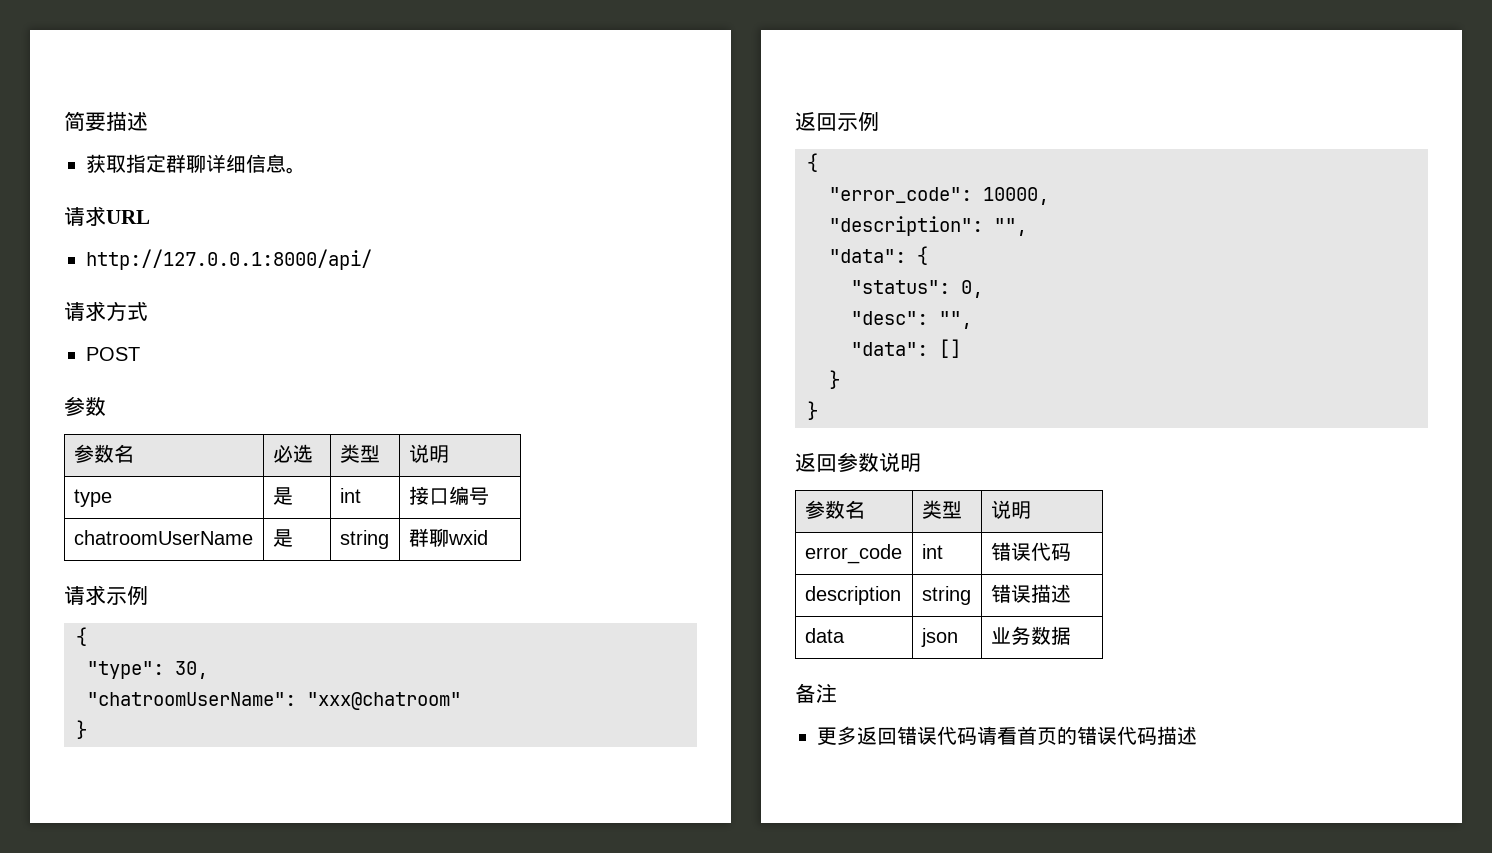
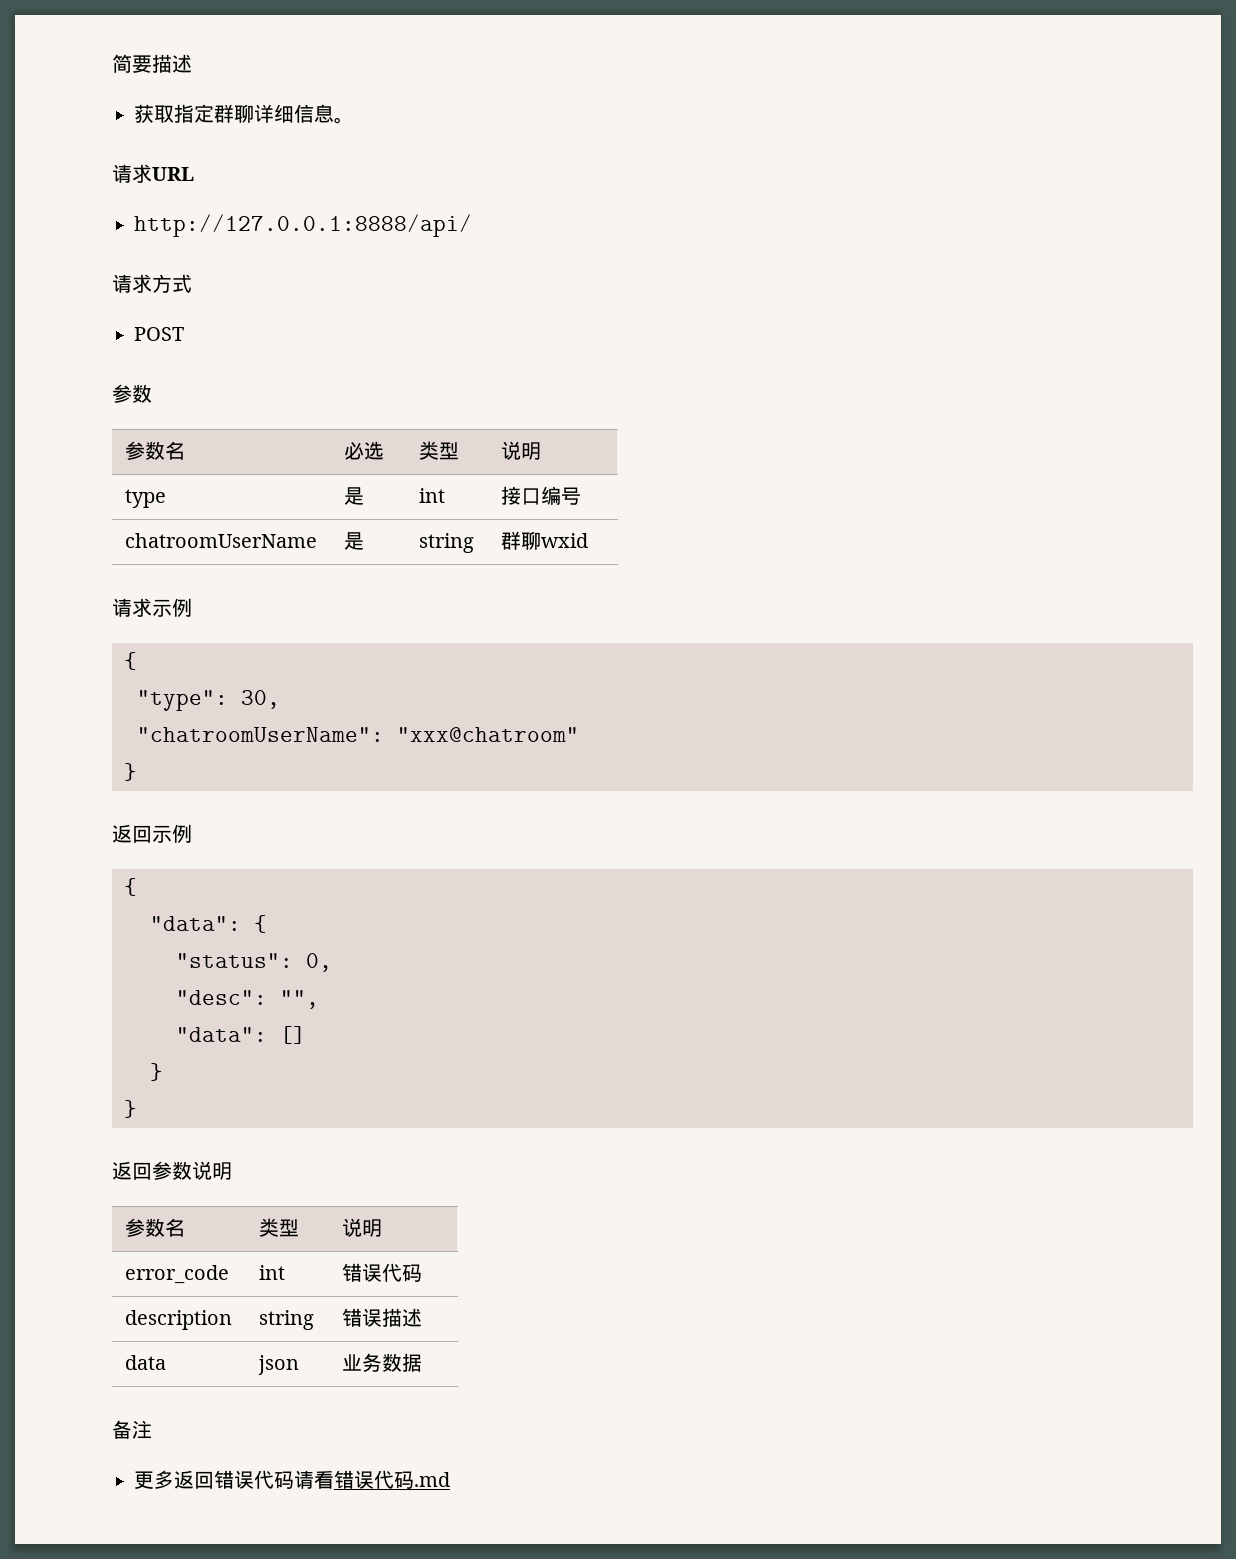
- http://127.0.0.1:8000/api/
+ http://127.0.0.1:8888/api/
- "error_code": 10000,
- "description": "",
- 更多返回错误代码请看首页的错误代码描述
+ 更多返回错误代码请看错误代码.md

